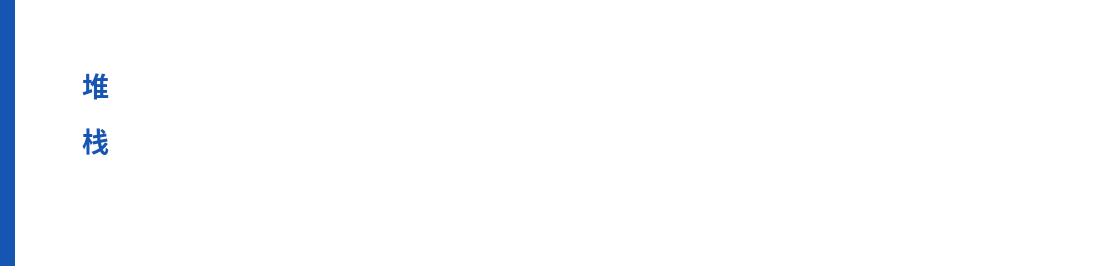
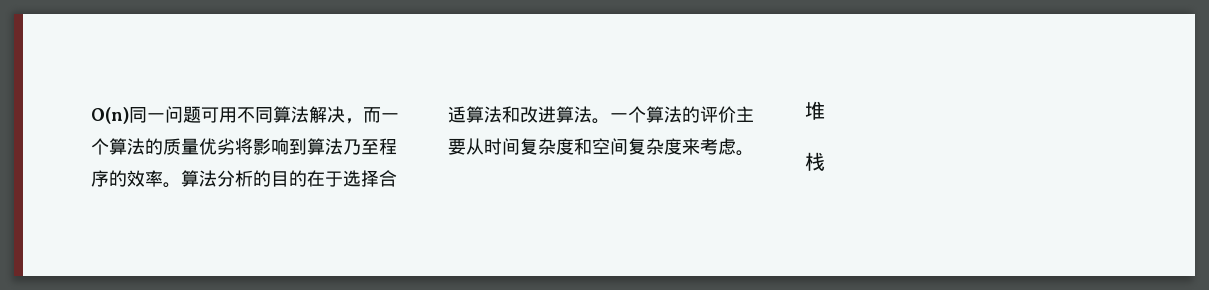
+ O(n)同一问题可用不同算法解决，而一个算法的质量优劣将影响到算法乃至程序的效率。算法分析的目的在于选择合适算法和改进算法。一个算法的评价主要从时间复杂度和空间复杂度来考虑。

